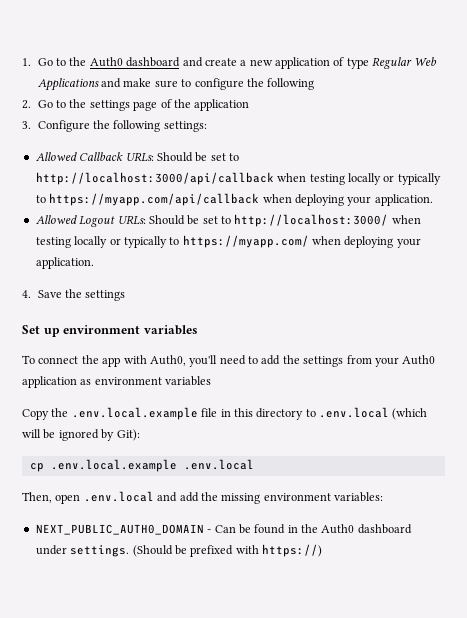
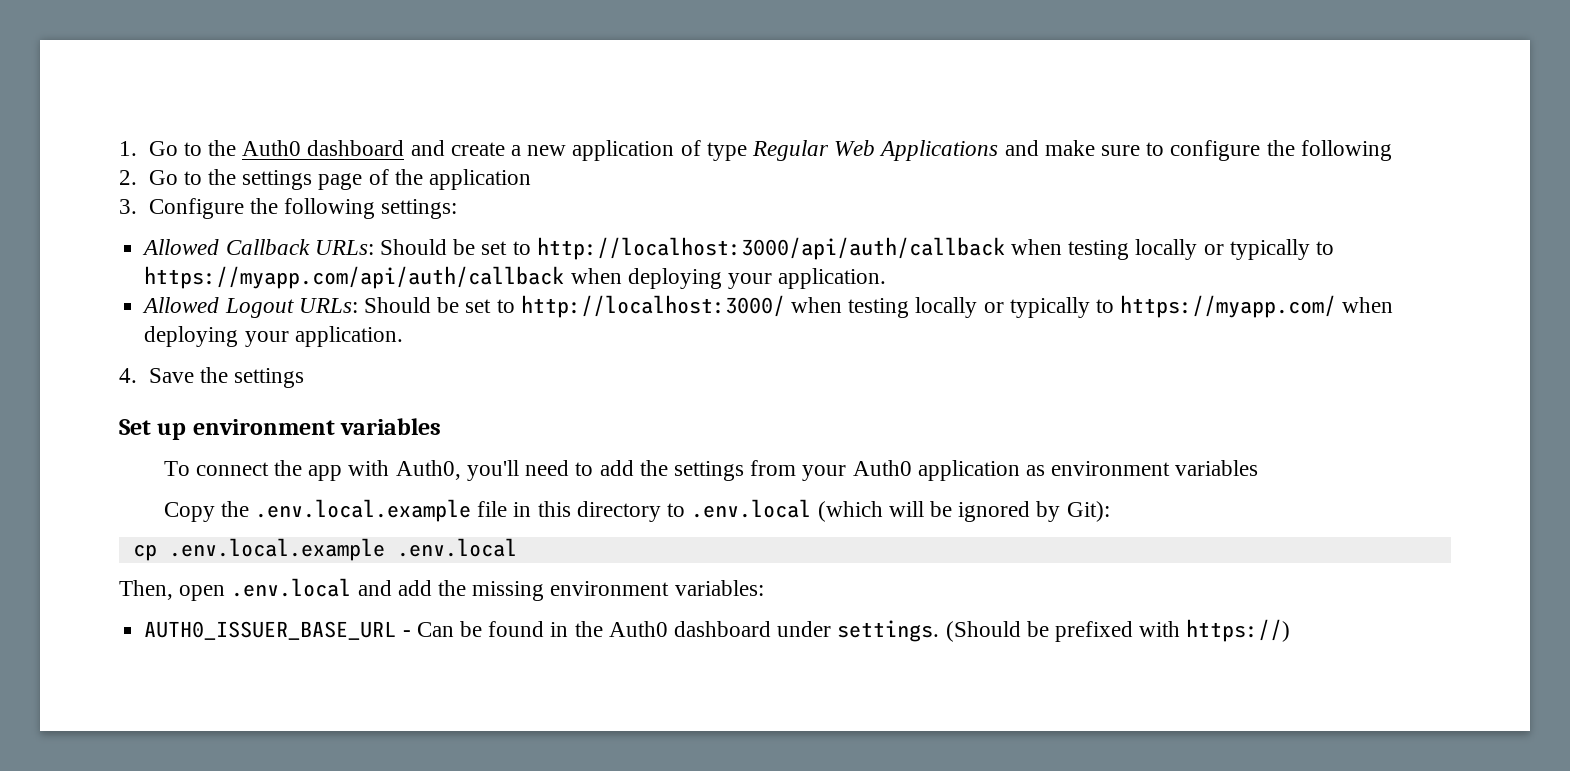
- Allowed Callback URLs: Should be set to http://localhost:3000/api/callback when testing locally or typically to https://myapp.com/api/callback when deploying your application.
+ Allowed Callback URLs: Should be set to http://localhost:3000/api/auth/callback when testing locally or typically to https://myapp.com/api/auth/callback when deploying your application.
- NEXT_PUBLIC_AUTH0_DOMAIN - Can be found in the Auth0 dashboard under settings.
+ AUTH0_ISSUER_BASE_URL - Can be found in the Auth0 dashboard under settings.

